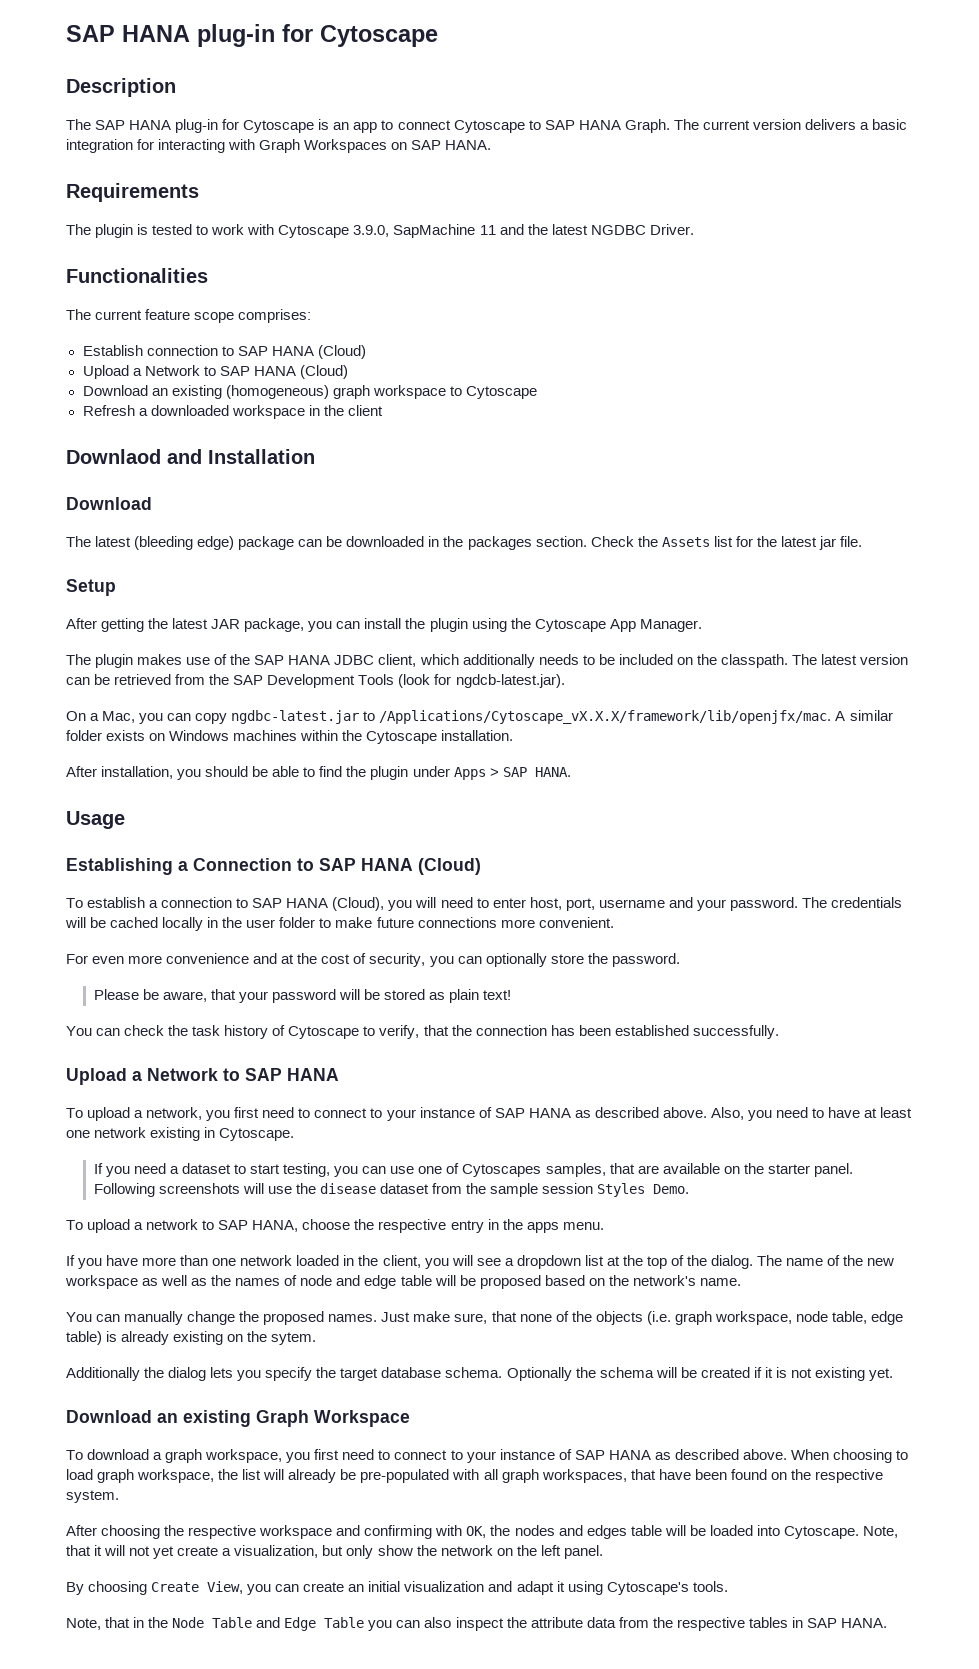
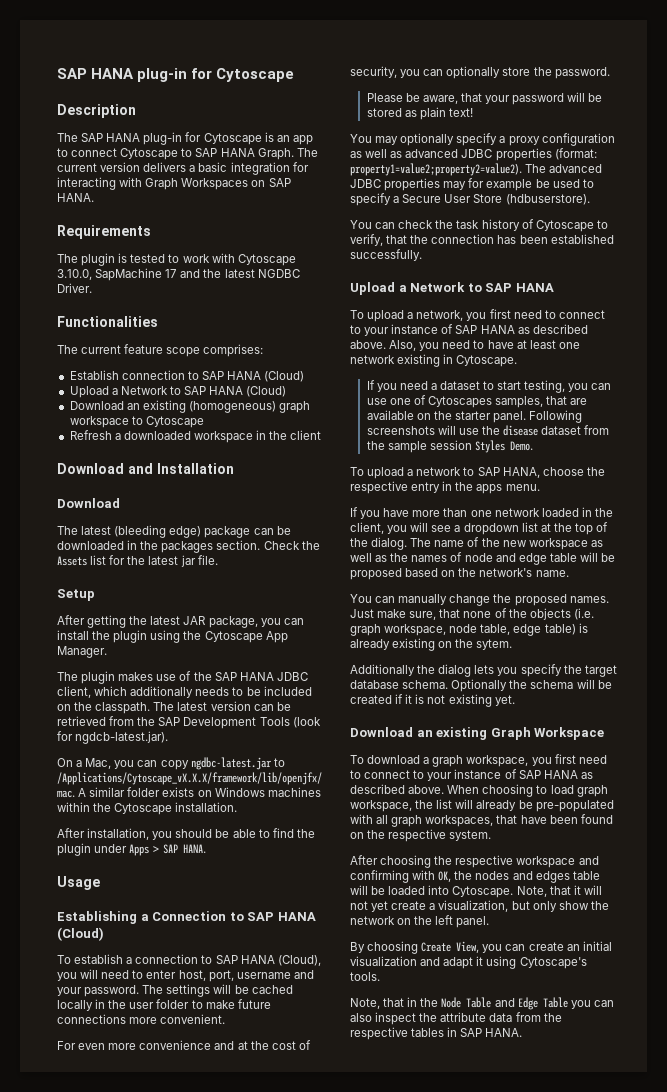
- The plugin is tested to work with Cytoscape 3.9.0, SapMachine 11 and the latest NGDBC Driver.
+ The plugin is tested to work with Cytoscape 3.10.0, SapMachine 17 and the latest NGDBC Driver.
- Downlaod and Installation
+ Download and Installation
- The credentials will be cached locally in the user folder to make future connections more convenient.
+ The settings will be cached locally in the user folder to make future connections more convenient.
+ You may optionally specify a proxy configuration as well as advanced JDBC properties (format: property1=value2;property2=value2). The advanced JDBC properties may for example be used to specify a Secure User Store (hdbuserstore).

